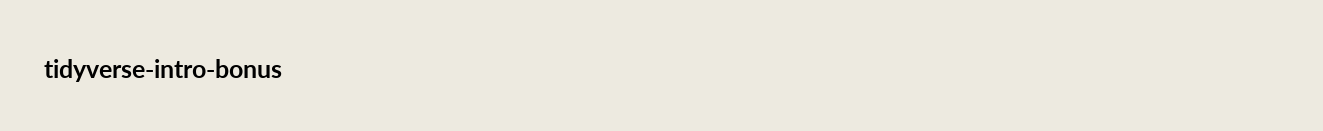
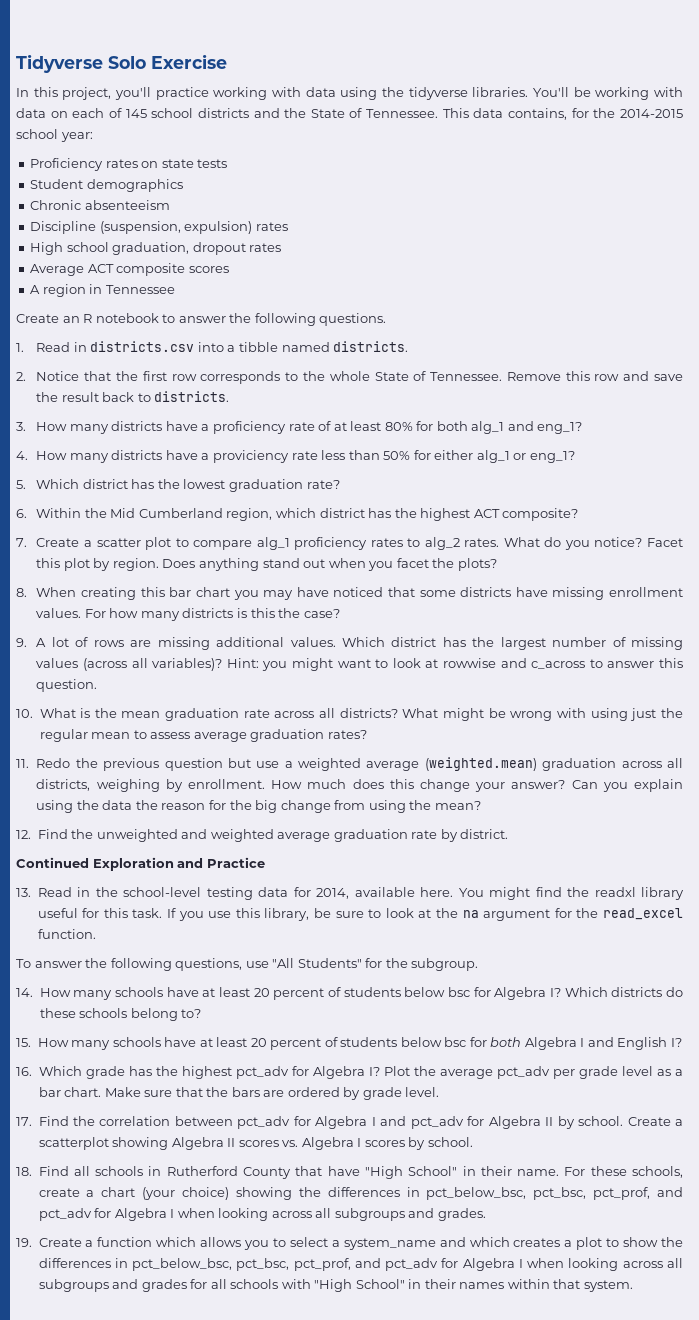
- tidyverse-intro-bonus
+ Tidyverse Solo Exercise
+ In this project, you'll practice working with data using the tidyverse libraries. You'll be working with data on each of 145 school districts and the State of Tennessee. This data contains, for the 2014-2015 school year:
+ Proficiency rates on state tests
+ Student demographics
+ Chronic absenteeism
+ Discipline (suspension, expulsion) rates
+ High school graduation, dropout rates
+ Average ACT composite scores
+ A region in Tennessee
+ Create an R notebook to answer the following questions.
+ 1. Read in districts.csv into a tibble named districts.
+ 2. Notice that the first row corresponds to the whole State of Tennessee. Remove this row and save the result back to districts.
+ 3. How many districts have a proficiency rate of at least 80% for both alg_1 and eng_1?
+ 4. How many districts have a proviciency rate less than 50% for either alg_1 or eng_1?
+ 5. Which district has the lowest graduation rate?
+ 6. Within the Mid Cumberland region, which district has the highest ACT composite?
+ 7. Create a scatter plot to compare alg_1 proficiency rates to alg_2 rates. What do you notice? Facet this plot by region. Does anything stand out when you facet the plots?
+ 8. When creating this bar chart you may have noticed that some districts have missing enrollment values. For how many districts is this the case?
+ 9. A lot of rows are missing additional values. Which district has the largest number of missing values (across all variables)? Hint: you might want to look at rowwise and c_across to answer this question.
+ 10. What is the mean graduation rate across all districts? What might be wrong with using just the regular mean to assess average graduation rates?
+ 11. Redo the previous question but use a weighted average (weighted.mean) graduation across all districts, weighing by enrollment. How much does this change your answer? Can you explain using the data the reason for the big change from using the mean?
+ 12. Find the unweighted and weighted average graduation rate by district.
+ Continued Exploration and Practice
+ 13. Read in the school-level testing data for 2014, available here. You might find the readxl library useful for this task. If you use this library, be sure to look at the na argument for the read_excel function.
+ To answer the following questions, use "All Students" for the subgroup.
+ 14. How many schools have at least 20 percent of students below bsc for Algebra I? Which districts do these schools belong to?
+ 15. How many schools have at least 20 percent of students below bsc for both Algebra I and English I?
+ 16. Which grade has the highest pct_adv for Algebra I? Plot the average pct_adv per grade level as a bar chart. Make sure that the bars are ordered by grade level.
+ 17. Find the correlation between pct_adv for Algebra I and pct_adv for Algebra II by school. Create a scatterplot showing Algebra II scores vs. Algebra I scores by school.
+ 18. Find all schools in Rutherford County that have "High School" in their name. For these schools, create a chart (your choice) showing the differences in pct_below_bsc, pct_bsc, pct_prof, and pct_adv for Algebra I when looking across all subgroups and grades.
+ 19. Create a function which allows you to select a system_name and which creates a plot to show the differences in pct_below_bsc, pct_bsc, pct_prof, and pct_adv for Algebra I when looking across all subgroups and grades for all schools with "High School" in their names within that system.

